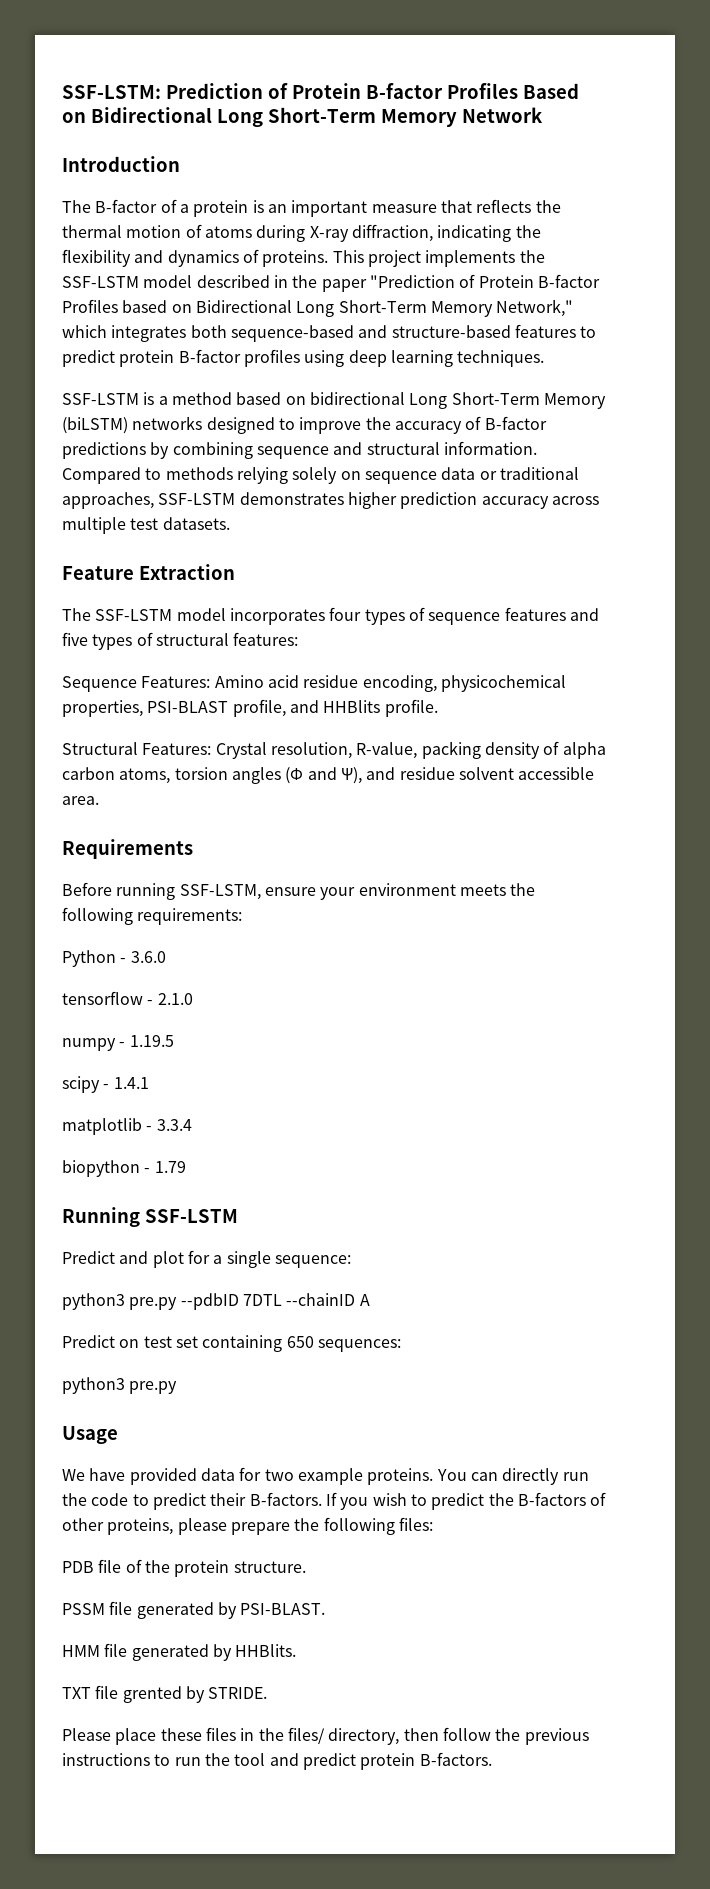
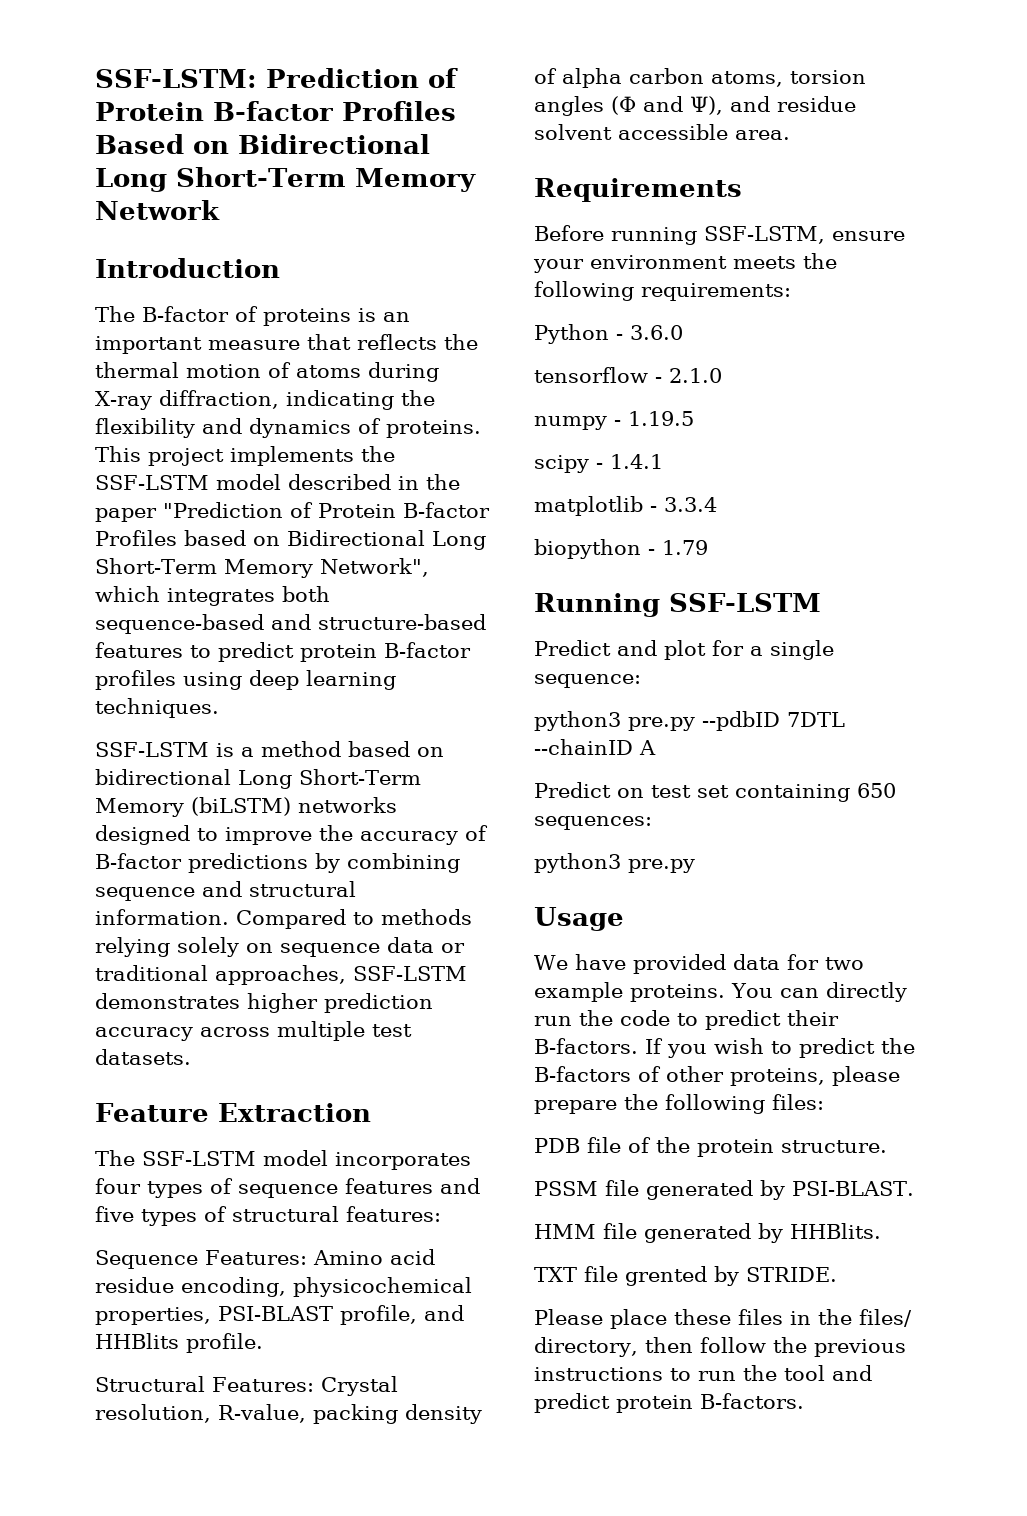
- The B-factor of a protein is an important measure that reflects the thermal motion of atoms during X-ray diffraction, indicating the flexibility and dynamics of proteins.
+ The B-factor of proteins is an important measure that reflects the thermal motion of atoms during X-ray diffraction, indicating the flexibility and dynamics of proteins.
- This project implements the SSF-LSTM model described in the paper "Prediction of Protein B-factor Profiles based on Bidirectional Long Short-Term Memory Network," which integrates both sequence-based and structure-based features to predict protein B-factor profiles using deep learning techniques.
+ This project implements the SSF-LSTM model described in the paper "Prediction of Protein B-factor Profiles based on Bidirectional Long Short-Term Memory Network", which integrates both sequence-based and structure-based features to predict protein B-factor profiles using deep learning techniques.

